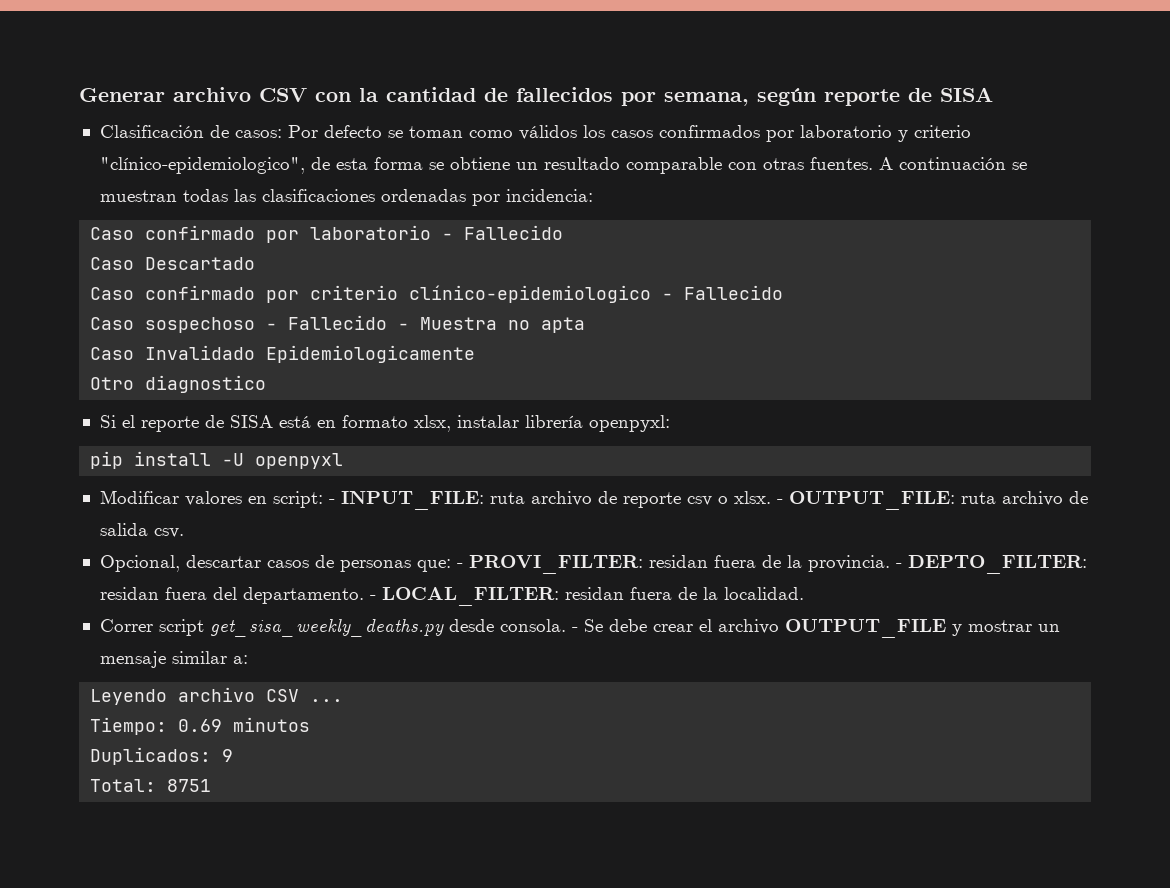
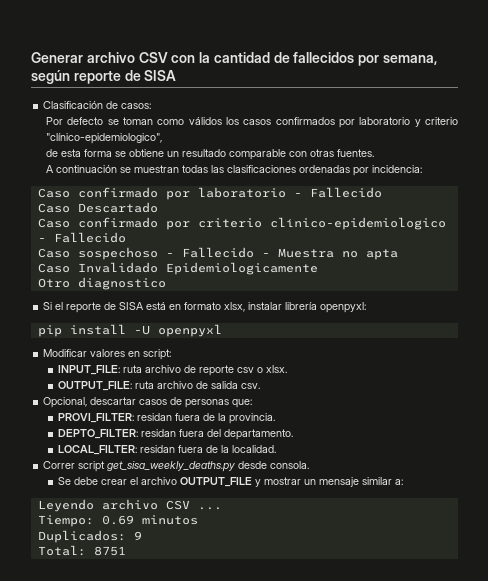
- Clasificación de casos: Por defecto se toman como válidos los casos confirmados por laboratorio y criterio "clínico-epidemiologico", de esta forma se obtiene un resultado comparable con otras fuentes. A continuación se muestran todas las clasificaciones ordenadas por incidencia:
+ Clasificación de casos:
+ Por defecto se toman como válidos los casos confirmados por laboratorio y criterio "clínico-epidemiologico",
+ de esta forma se obtiene un resultado comparable con otras fuentes.
+ A continuación se muestran todas las clasificaciones ordenadas por incidencia:
- Modificar valores en script: - INPUT_FILE: ruta archivo de reporte csv o xlsx. - OUTPUT_FILE: ruta archivo de salida csv.
+ Modificar valores en script:
+ INPUT_FILE: ruta archivo de reporte csv o xlsx.
+ OUTPUT_FILE: ruta archivo de salida csv.
- Opcional, descartar casos de personas que: - PROVI_FILTER: residan fuera de la provincia. - DEPTO_FILTER: residan fuera del departamento. - LOCAL_FILTER: residan fuera de la localidad.
+ Opcional, descartar casos de personas que:
+ PROVI_FILTER: residan fuera de la provincia.
+ DEPTO_FILTER: residan fuera del departamento.
+ LOCAL_FILTER: residan fuera de la localidad.
- Correr script get_sisa_weekly_deaths.py desde consola. - Se debe crear el archivo OUTPUT_FILE y mostrar un mensaje similar a:
+ Correr script get_sisa_weekly_deaths.py desde consola.
+ Se debe crear el archivo OUTPUT_FILE y mostrar un mensaje similar a:

